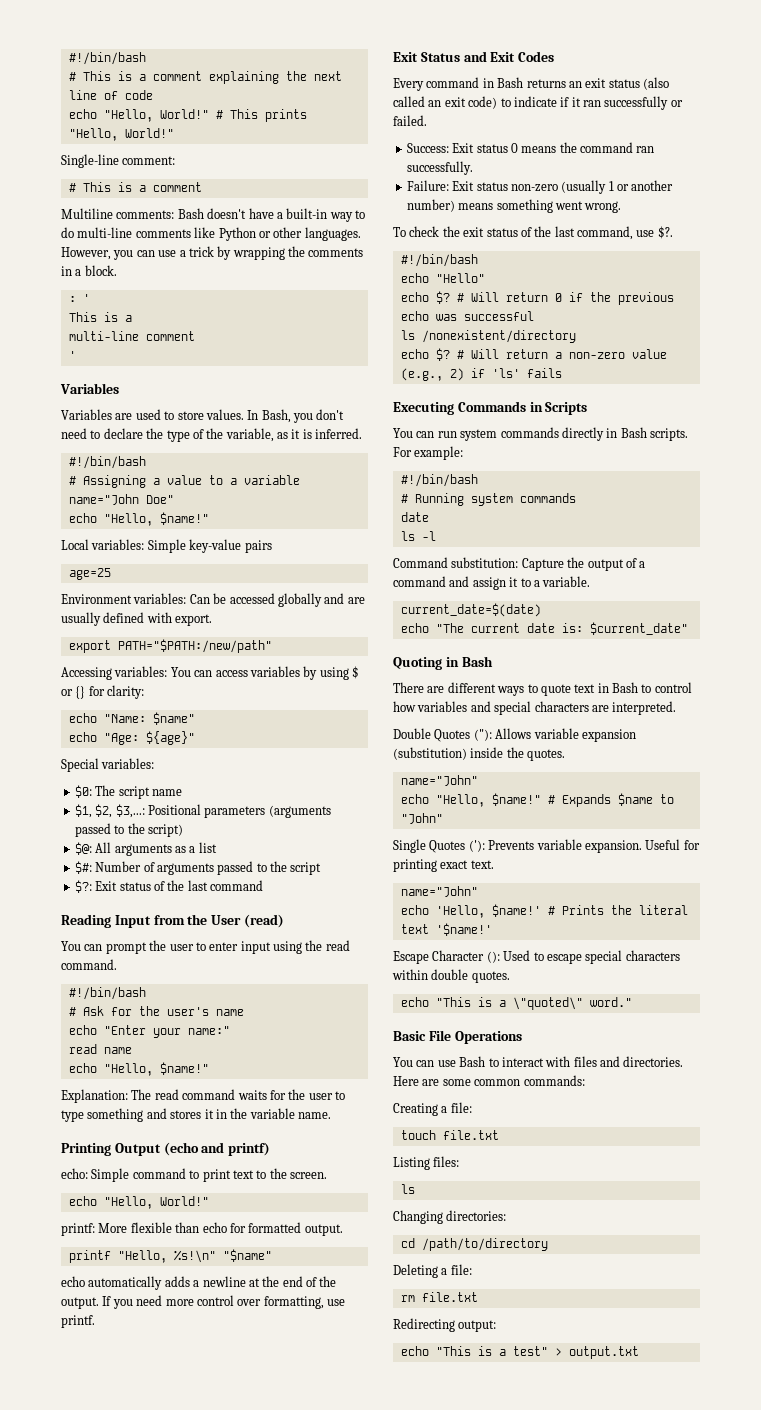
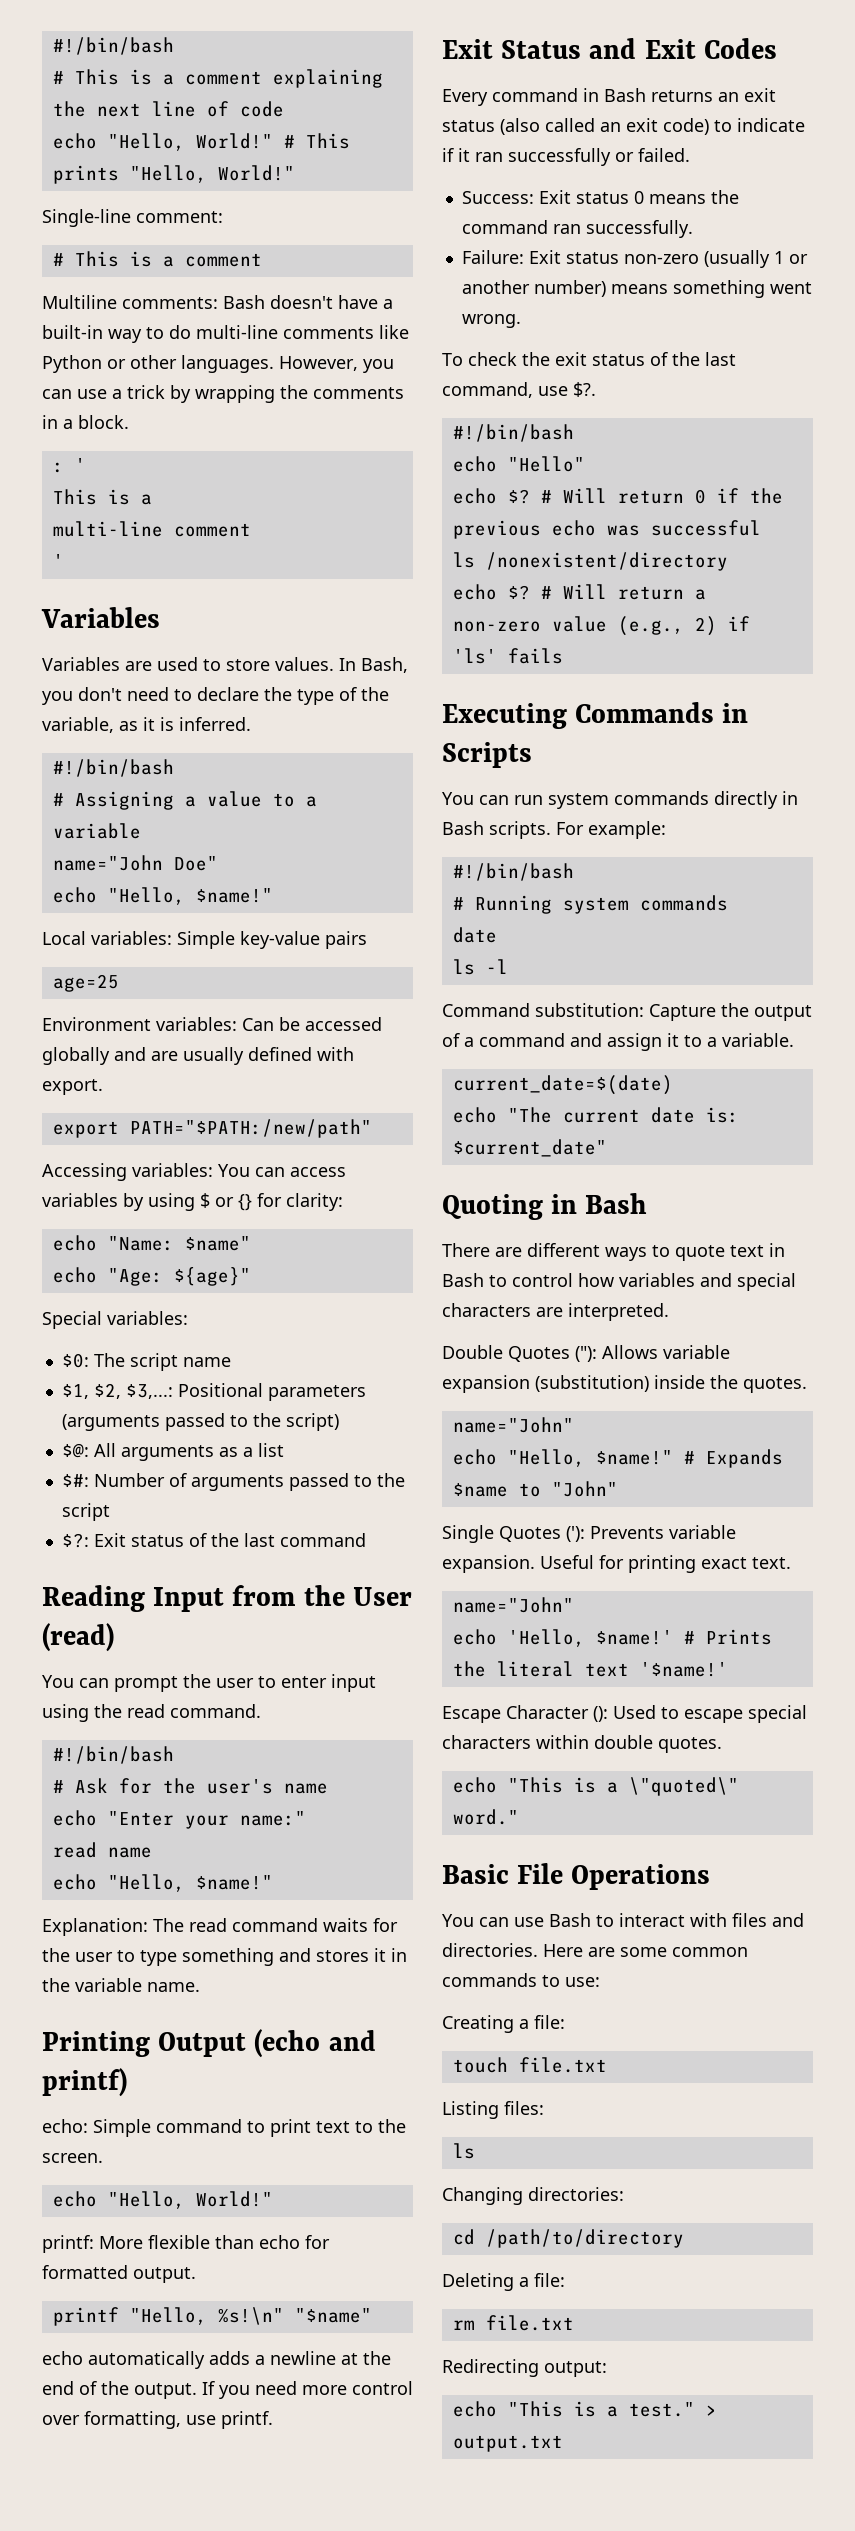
- Here are some common commands:
+ Here are some common commands to use:
- echo "This is a test" > output.txt
+ echo "This is a test." > output.txt

